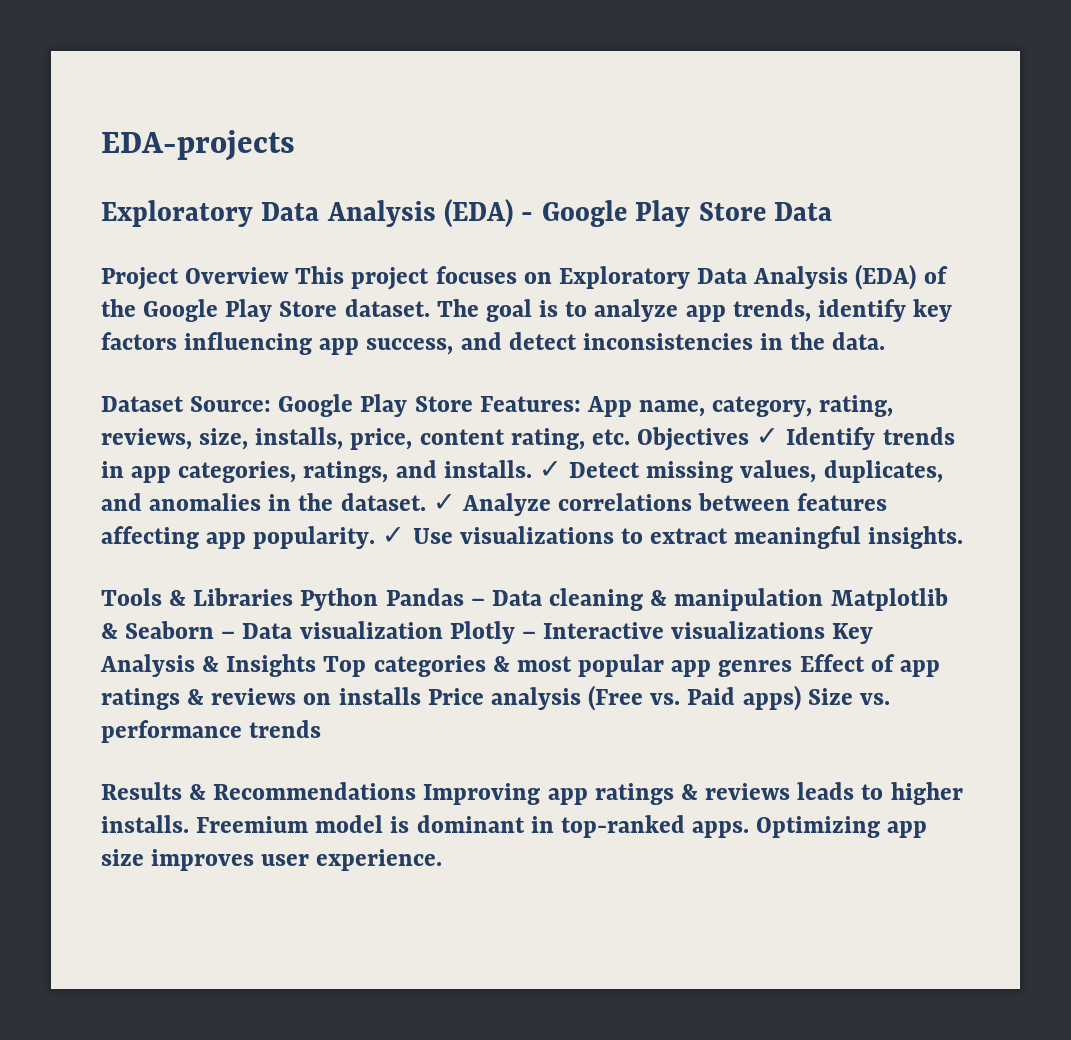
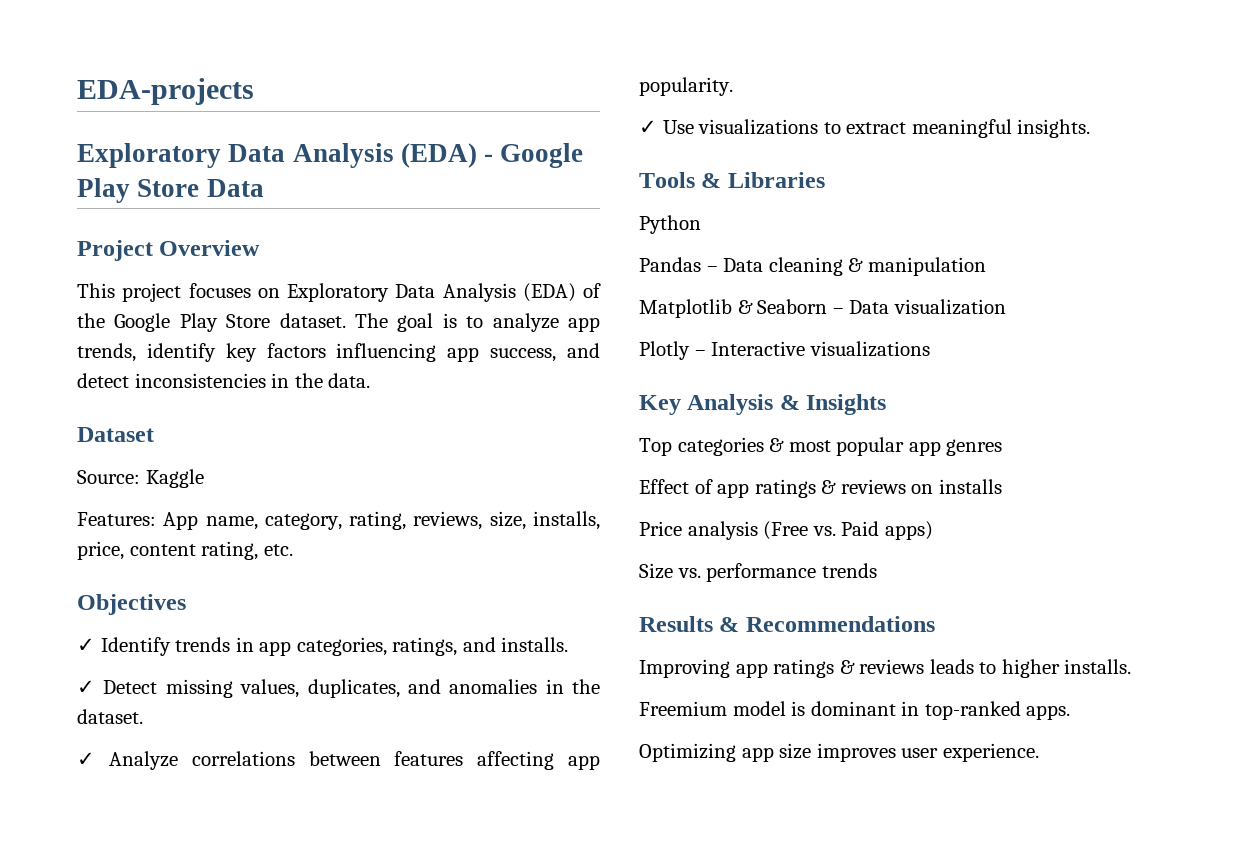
- Project Overview This project focuses on Exploratory Data Analysis (EDA) of the Google Play Store dataset.
+ Project Overview
+ This project focuses on Exploratory Data Analysis (EDA) of the Google Play Store dataset.
- Dataset Source: Google Play Store Features: App name, category, rating, reviews, size, installs, price, content rating, etc. Objectives ✓ Identify trends in app categories, ratings, and installs. ✓ Detect missing values, duplicates, and anomalies in the dataset. ✓ Analyze correlations between features affecting app popularity. ✓ Use visualizations to extract meaningful insights.
+ Dataset
+ Source: Kaggle
+ Features: App name, category, rating, reviews, size, installs, price, content rating, etc.
+ Objectives
+ ✓ Identify trends in app categories, ratings, and installs.
+ ✓ Detect missing values, duplicates, and anomalies in the dataset.
+ ✓ Analyze correlations between features affecting app popularity.
+ ✓ Use visualizations to extract meaningful insights.
- Tools & Libraries Python Pandas – Data cleaning & manipulation Matplotlib & Seaborn – Data visualization Plotly – Interactive visualizations Key Analysis & Insights Top categories & most popular app genres Effect of app ratings & reviews on installs Price analysis (Free vs. Paid apps) Size vs. performance trends
+ Tools & Libraries
+ Python
+ Pandas – Data cleaning & manipulation
+ Matplotlib & Seaborn – Data visualization
+ Plotly – Interactive visualizations
+ Key Analysis & Insights
+ Top categories & most popular app genres
+ Effect of app ratings & reviews on installs
+ Price analysis (Free vs. Paid apps)
+ Size vs. performance trends
- Results & Recommendations Improving app ratings & reviews leads to higher installs. Freemium model is dominant in top-ranked apps. Optimizing app size improves user experience.
+ Results & Recommendations
+ Improving app ratings & reviews leads to higher installs.
+ Freemium model is dominant in top-ranked apps.
+ Optimizing app size improves user experience.

